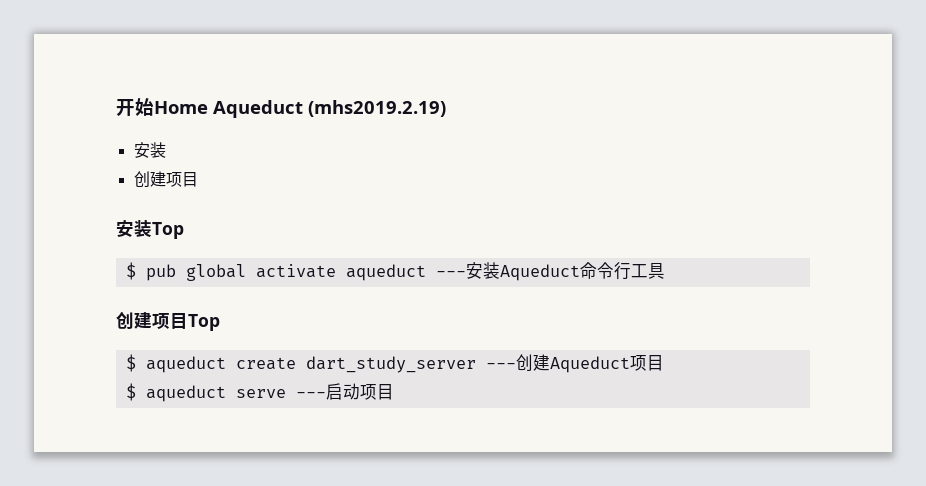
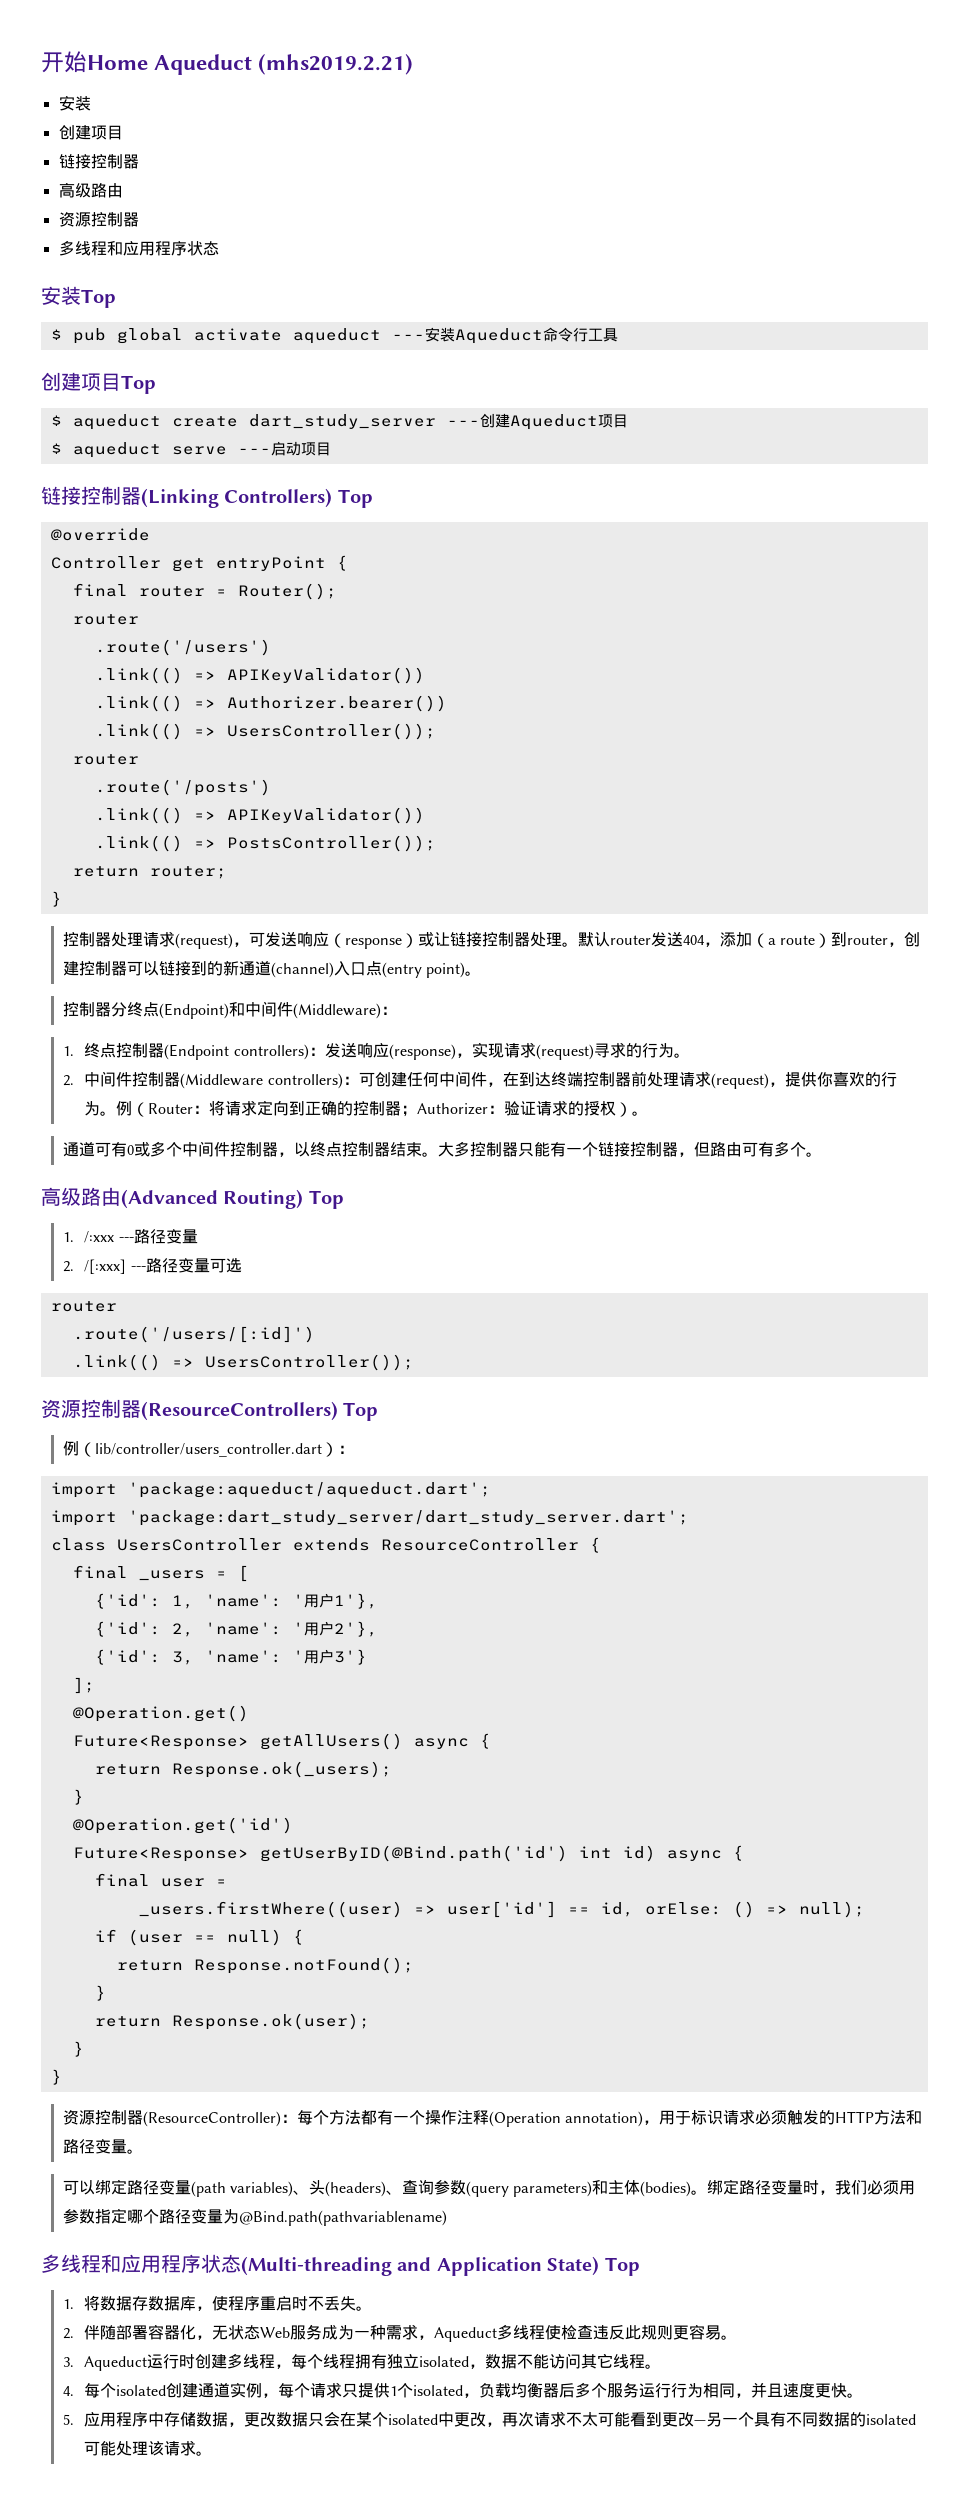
- 开始Home Aqueduct (mhs2019.2.19)
+ 开始Home Aqueduct (mhs2019.2.21)
  安装
  创建项目
+ 链接控制器
+ 高级路由
+ 资源控制器
+ 多线程和应用程序状态
+ 链接控制器(Linking Controllers) Top
+ @override
+ Controller get entryPoint {
+ final router = Router();
+ router
+ .route('/users')
+ .link(() => APIKeyValidator())
+ .link(() => Authorizer.bearer())
+ .link(() => UsersController());
+ router
+ .route('/posts')
+ .link(() => APIKeyValidator())
+ .link(() => PostsController());
+ return router;
+ }
+ 控制器处理请求(request)，可发送响应（response）或让链接控制器处理。默认router发送404，添加（a route）到router，创建控制器可以链接到的新通道(channel)入口点(entry point)。
+ 控制器分终点(Endpoint)和中间件(Middleware)：
+ 1.终点控制器(Endpoint controllers)：发送响应(response)，实现请求(request)寻求的行为。
+ 2.中间件控制器(Middleware controllers)：可创建任何中间件，在到达终端控制器前处理请求(request)，提供你喜欢的行为。例（Router：将请求定向到正确的控制器；Authorizer：验证请求的授权）。
+ 通道可有0或多个中间件控制器，以终点控制器结束。大多控制器只能有一个链接控制器，但路由可有多个。
+ 高级路由(Advanced Routing) Top
+ 1. /:xxx ---路径变量
+ 2. /[:xxx] ---路径变量可选
+ router
+ .route('/users/[:id]')
+ .link(() => UsersController());
+ 资源控制器(ResourceControllers) Top
+ 例（lib/controller/users_controller.dart）：
+ import 'package:aqueduct/aqueduct.dart';
+ import 'package:dart_study_server/dart_study_server.dart';
+ class UsersController extends ResourceController {
+ final _users = [
+ {'id': 1, 'name': '用户1'},
+ {'id': 2, 'name': '用户2'},
+ {'id': 3, 'name': '用户3'}
+ ];
+ @Operation.get()
+ Future<Response> getAllUsers() async {
+ return Response.ok(_users);
+ }
+ @Operation.get('id')
+ Future<Response> getUserByID(@Bind.path('id') int id) async {
+ final user =
+ _users.firstWhere((user) => user['id'] == id, orElse: () => null);
+ if (user == null) {
+ return Response.notFound();
+ }
+ return Response.ok(user);
+ }
+ }
+ 资源控制器(ResourceController)：每个方法都有一个操作注释(Operation annotation)，用于标识请求必须触发的HTTP方法和路径变量。
+ 可以绑定路径变量(path variables)、头(headers)、查询参数(query parameters)和主体(bodies)。绑定路径变量时，我们必须用参数指定哪个路径变量为@Bind.path(pathvariablename)
+ 多线程和应用程序状态(Multi-threading and Application State) Top
+ 1.将数据存数据库，使程序重启时不丢失。
+ 2.伴随部署容器化，无状态Web服务成为一种需求，Aqueduct多线程使检查违反此规则更容易。
+ 3. Aqueduct运行时创建多线程，每个线程拥有独立isolated，数据不能访问其它线程。
+ 4.每个isolated创建通道实例，每个请求只提供1个isolated，负载均衡器后多个服务运行行为相同，并且速度更快。
+ 5.应用程序中存储数据，更改数据只会在某个isolated中更改，再次请求不太可能看到更改—另一个具有不同数据的isolated可能处理该请求。

